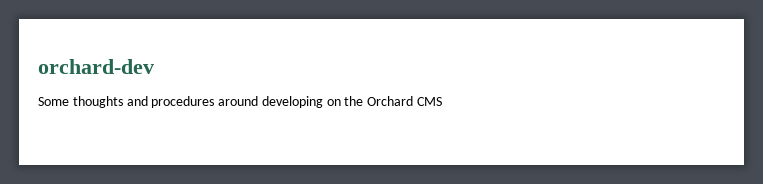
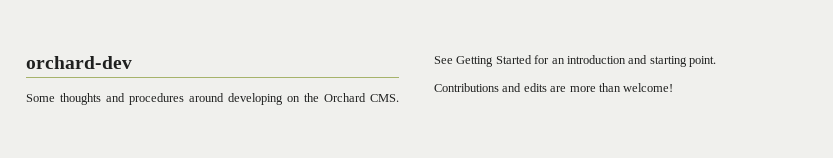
- Some thoughts and procedures around developing on the Orchard CMS
+ Some thoughts and procedures around developing on the Orchard CMS. See Getting Started for an introduction and starting point.
+ Contributions and edits are more than welcome!

